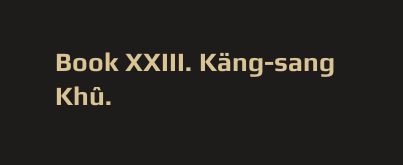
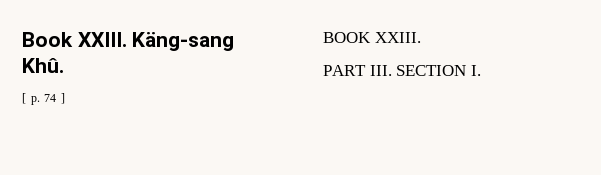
+ [ p. 74 ]
+ BOOK XXIII.
+ PART III. SECTION I.

